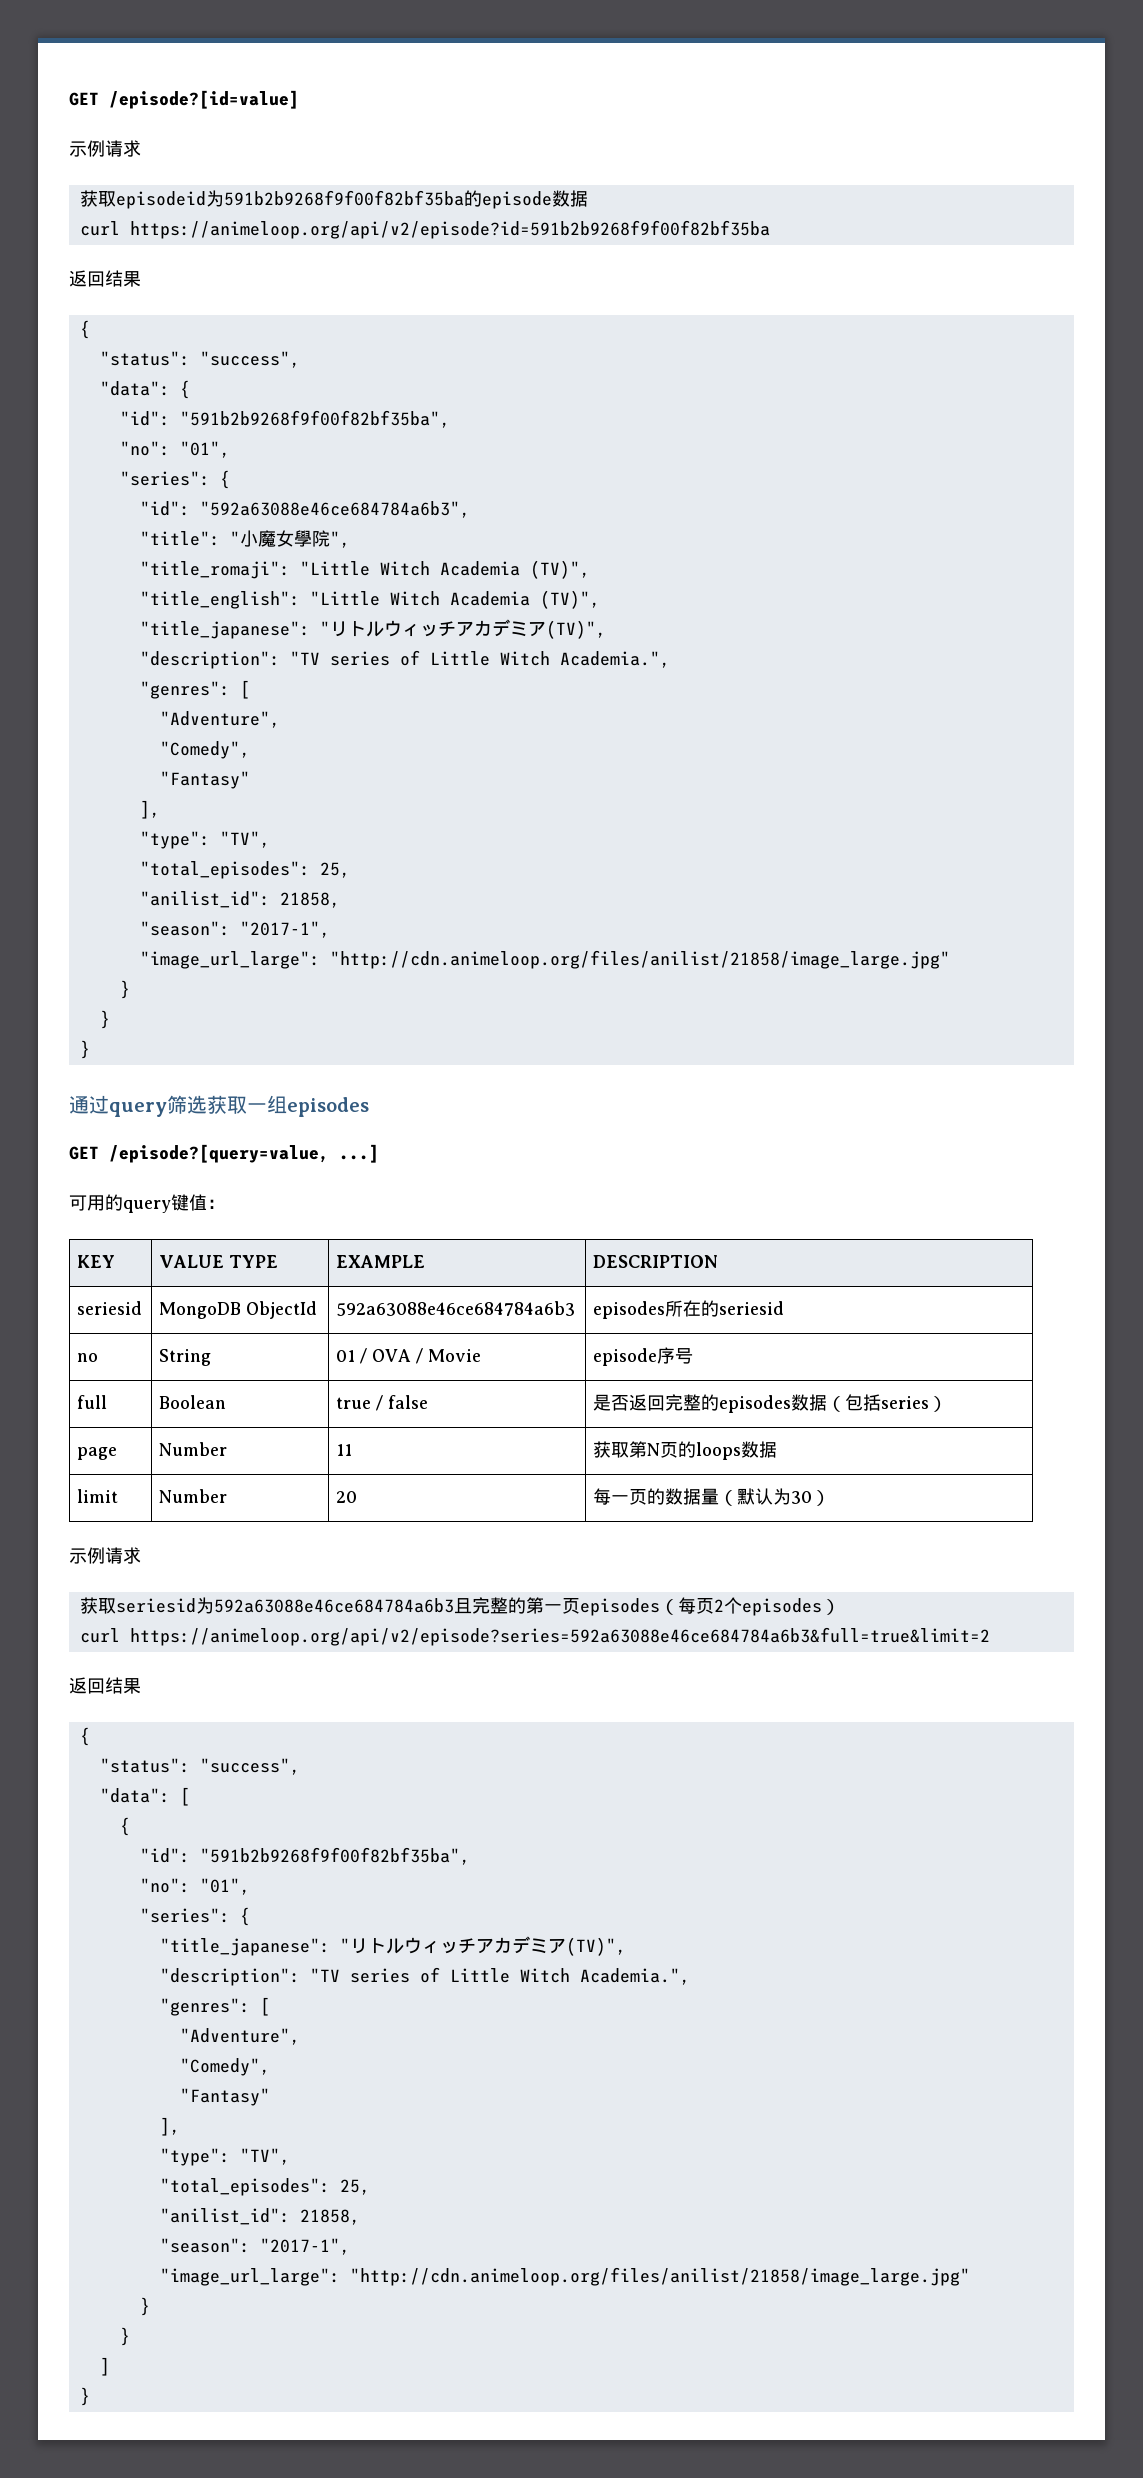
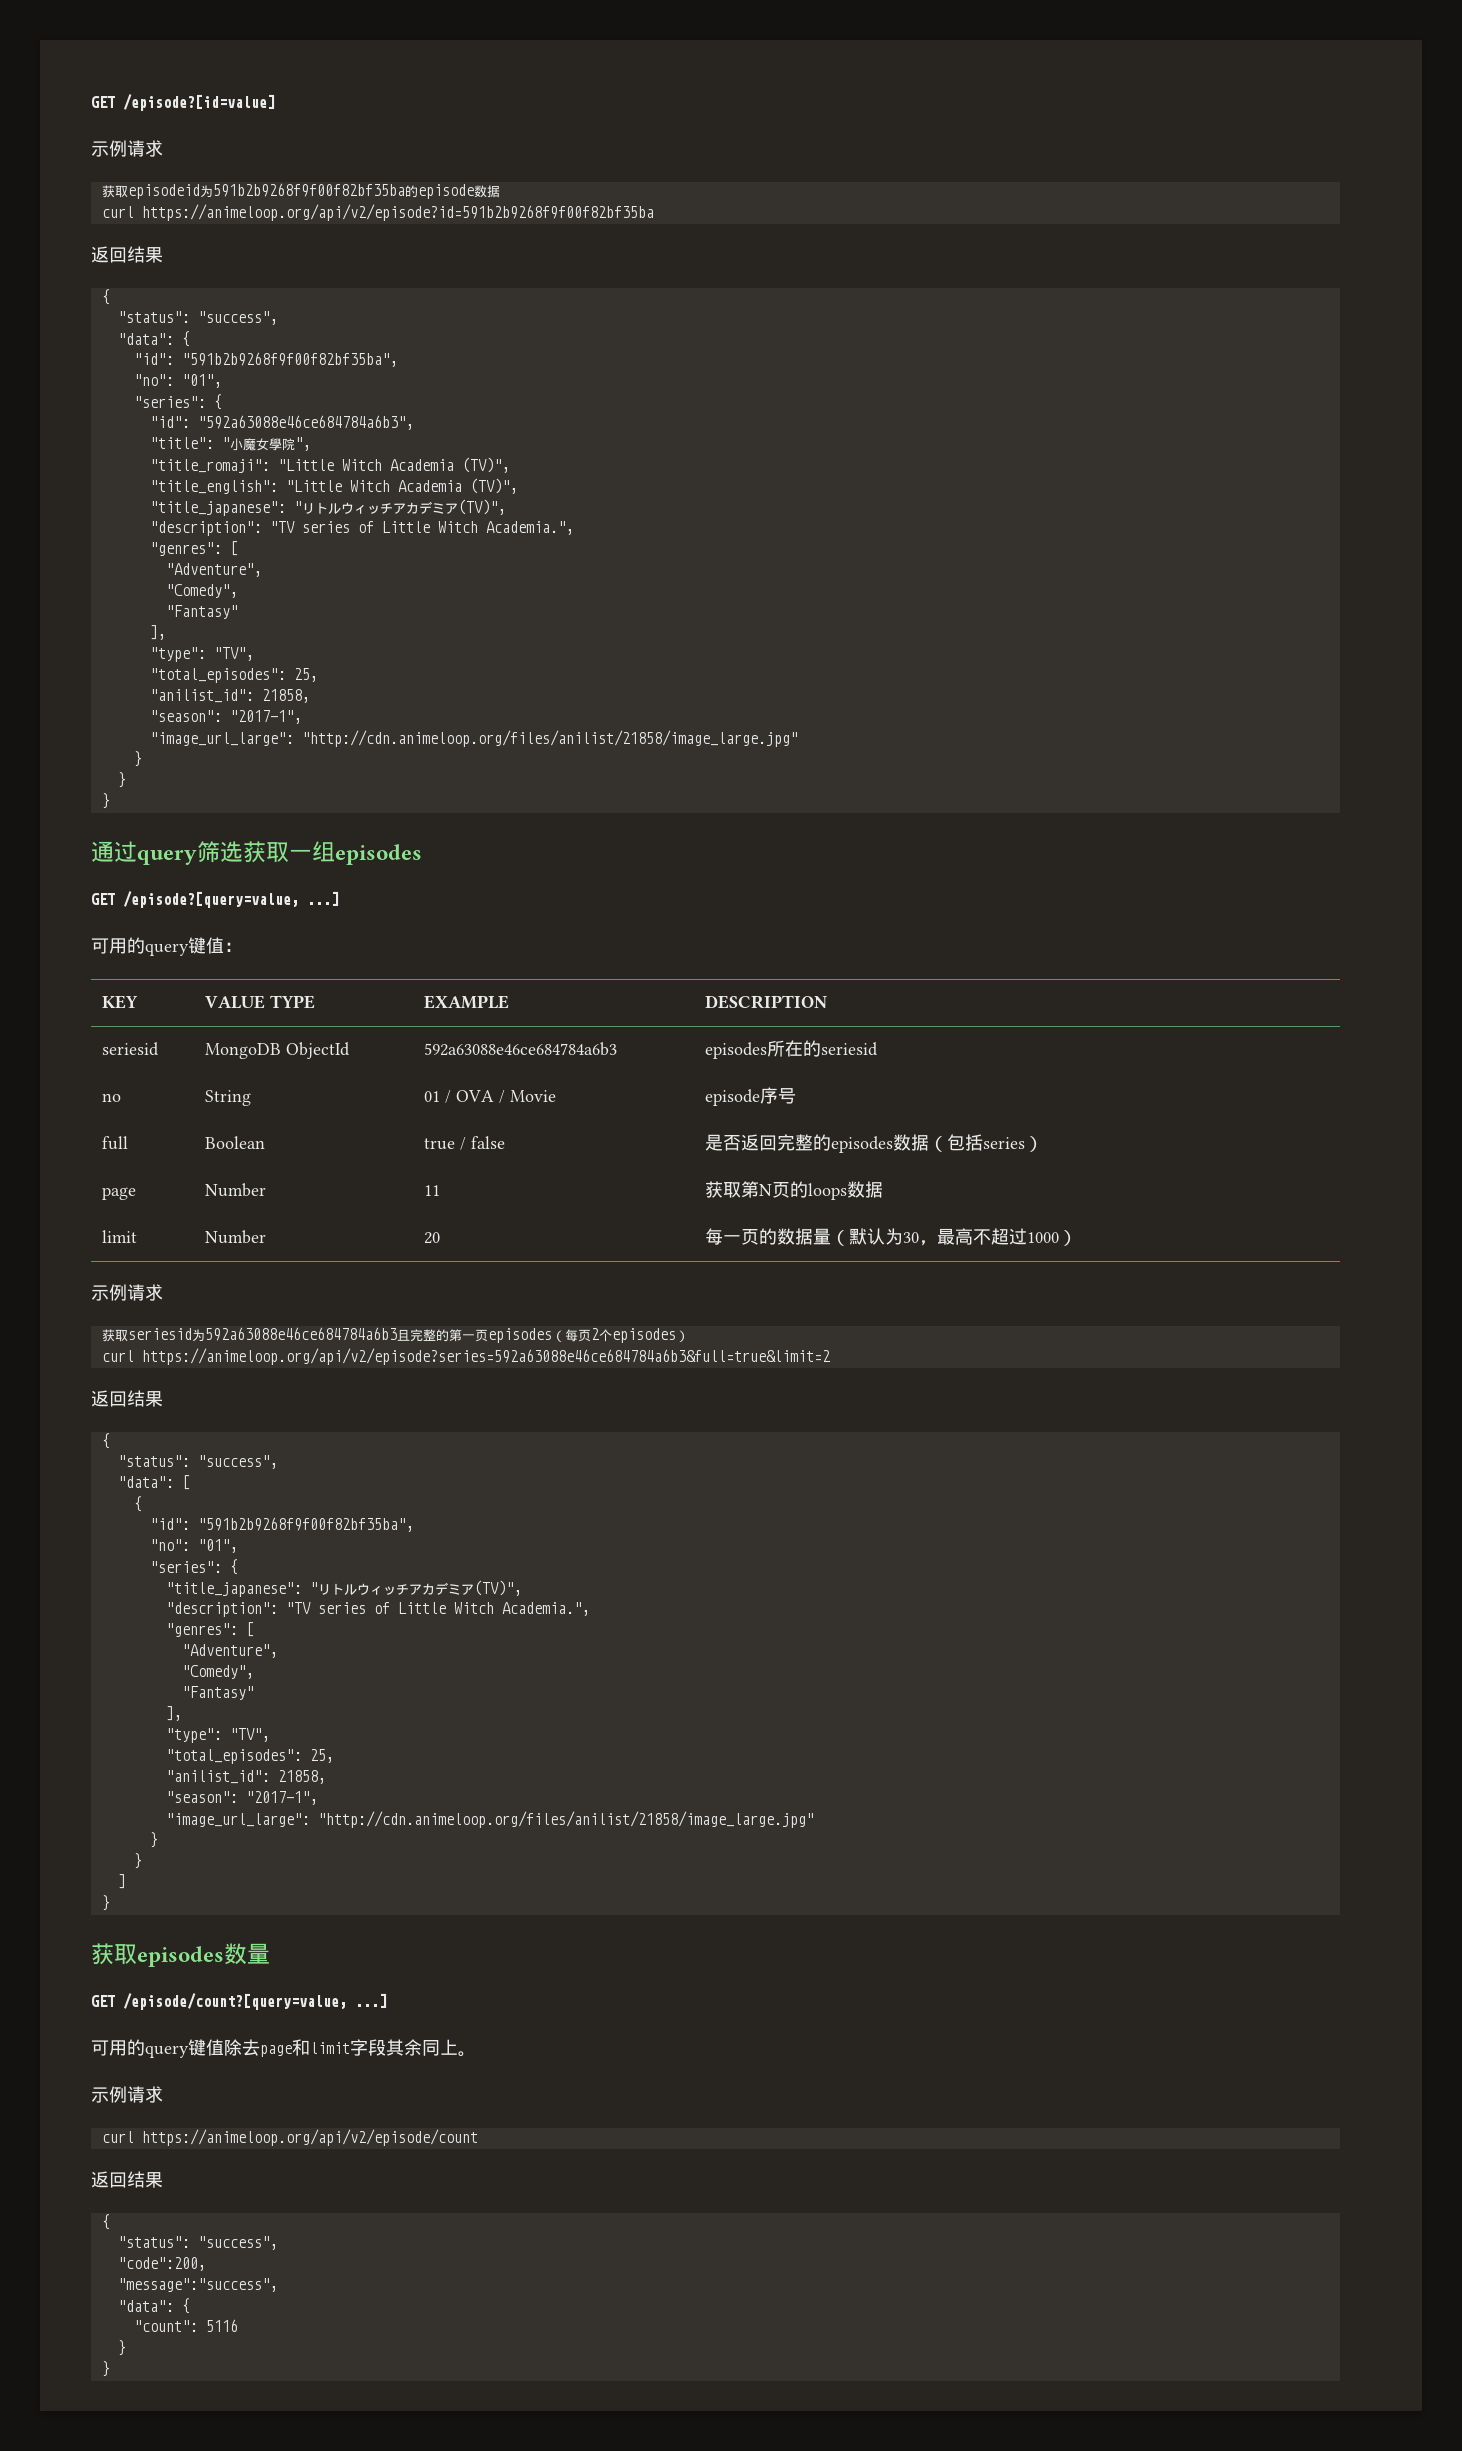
- limit | Number | 20 | 每一页的数据量（默认为30）
+ limit | Number | 20 | 每一页的数据量（默认为30，最高不超过1000）
+ 获取episodes数量
+ GET /episode/count?[query=value, ...]
+ 可用的query键值除去page和limit字段其余同上。
+ 示例请求
+ curl https://animeloop.org/api/v2/episode/count
+ 返回结果
+ {
+ "status": "success",
+ "code":200,
+ "message":"success",
+ "data": {
+ "count": 5116
+ }
+ }

